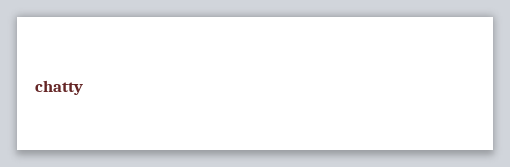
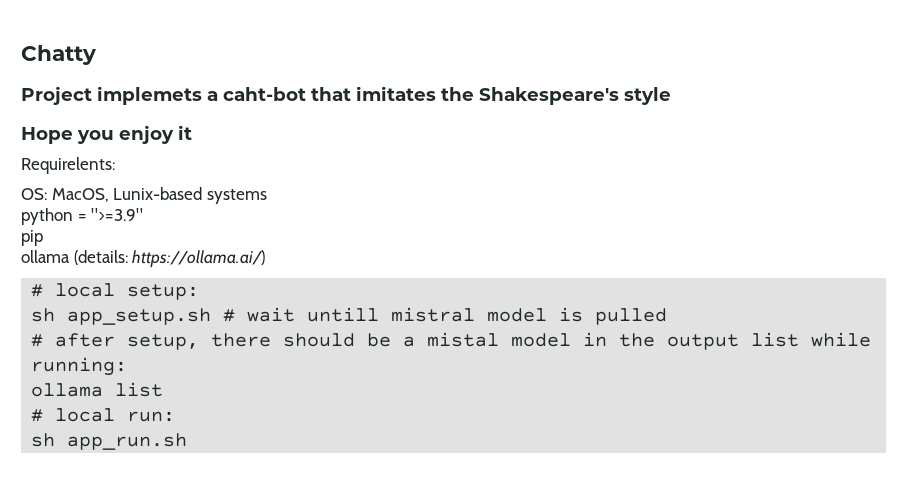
- chatty
+ Chatty
+ Project implemets a caht-bot that imitates the Shakespeare's style
+ Hope you enjoy it
+ Requirelents:
+ OS: MacOS, Lunix-based systems
+ python = ">=3.9"
+ pip
+ ollama (details: https://ollama.ai/)
+ # local setup:
+ sh app_setup.sh # wait untill mistral model is pulled
+ # after setup, there should be a mistal model in the output list while running:
+ ollama list
+ # local run:
+ sh app_run.sh

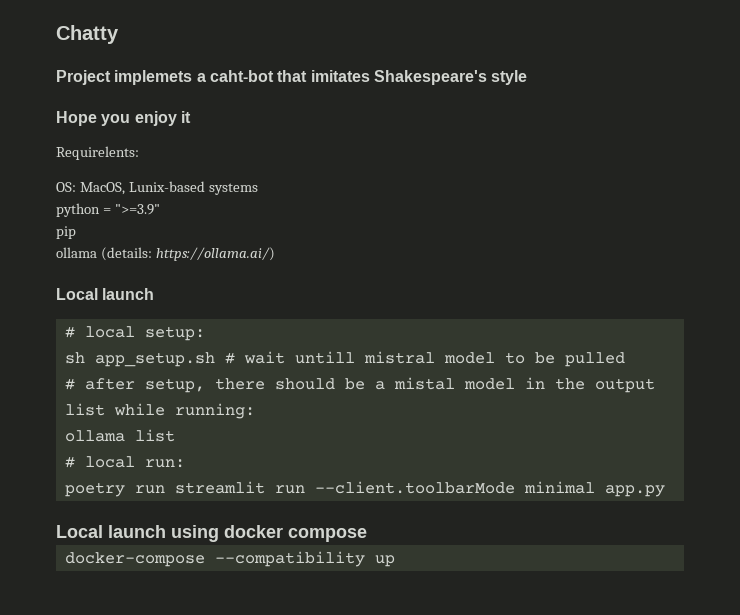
- Project implemets a caht-bot that imitates the Shakespeare's style
+ Project implemets a caht-bot that imitates Shakespeare's style
  ollama (details: https://ollama.ai/)
+ Local launch
- sh app_setup.sh # wait untill mistral model is pulled
+ sh app_setup.sh # wait untill mistral model to be pulled
- sh app_run.sh
+ poetry run streamlit run --client.toolbarMode minimal app.py
+ Local launch using docker compose
+ docker-compose --compatibility up

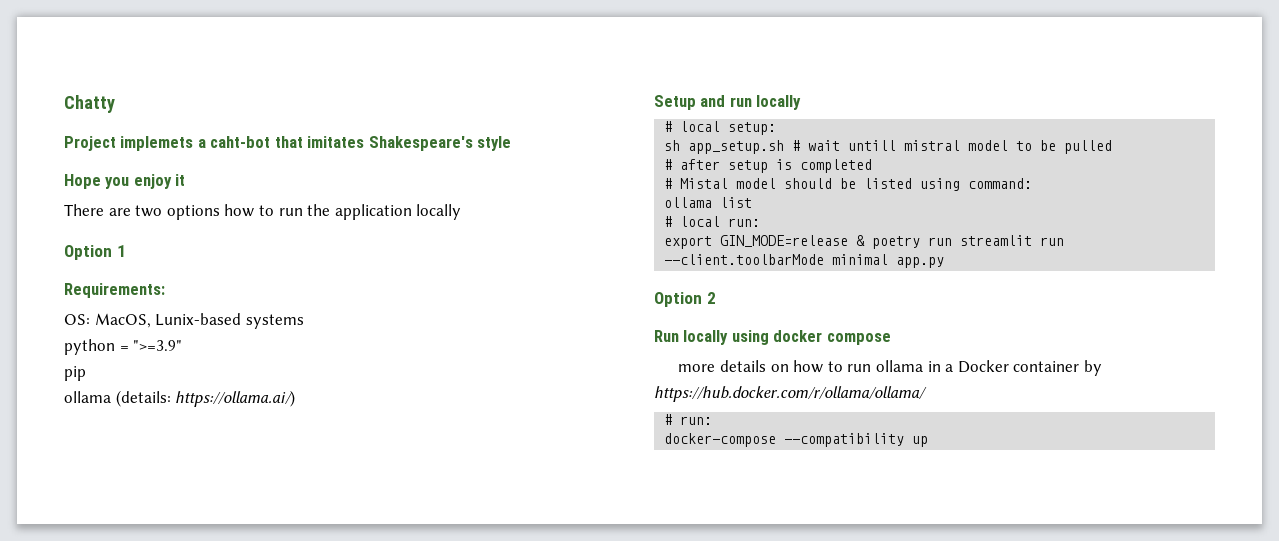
- Requirelents:
+ There are two options how to run the application locally
+ Option 1
+ Requirements:
  ollama (details: https://ollama.ai/)
- Local launch
+ Setup and run locally
- # after setup, there should be a mistal model in the output list while running:
+ # after setup is completed
+ # Mistal model should be listed using command:
- poetry run streamlit run --client.toolbarMode minimal app.py
+ export GIN_MODE=release & poetry run streamlit run --client.toolbarMode minimal app.py
- Local launch using docker compose
+ Option 2
+ Run locally using docker compose
+ more details on how to run ollama in a Docker container by https://hub.docker.com/r/ollama/ollama/
+ # run:

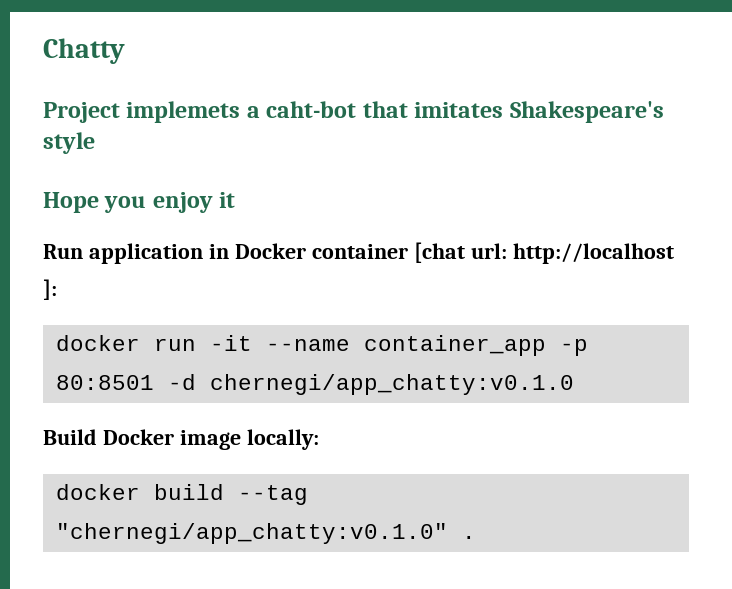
- There are two options how to run the application locally
- Option 1
- Requirements:
- OS: MacOS, Lunix-based systems
- python = ">=3.9"
- pip
- ollama (details: https://ollama.ai/)
- Setup and run locally
- # local setup:
- sh app_setup.sh # wait untill mistral model to be pulled
- # after setup is completed
- # Mistal model should be listed using command:
- ollama list
- # local run:
- export GIN_MODE=release & poetry run streamlit run --client.toolbarMode minimal app.py
- Option 2
- Run locally using docker compose
- more details on how to run ollama in a Docker container by https://hub.docker.com/r/ollama/ollama/
- # run:
- docker-compose --compatibility up
+ Run application in Docker container [chat url: http://localhost ]:
+ docker run -it --name container_app -p 80:8501 -d chernegi/app_chatty:v0.1.0
+ Build Docker image locally:
+ docker build --tag "chernegi/app_chatty:v0.1.0" .

